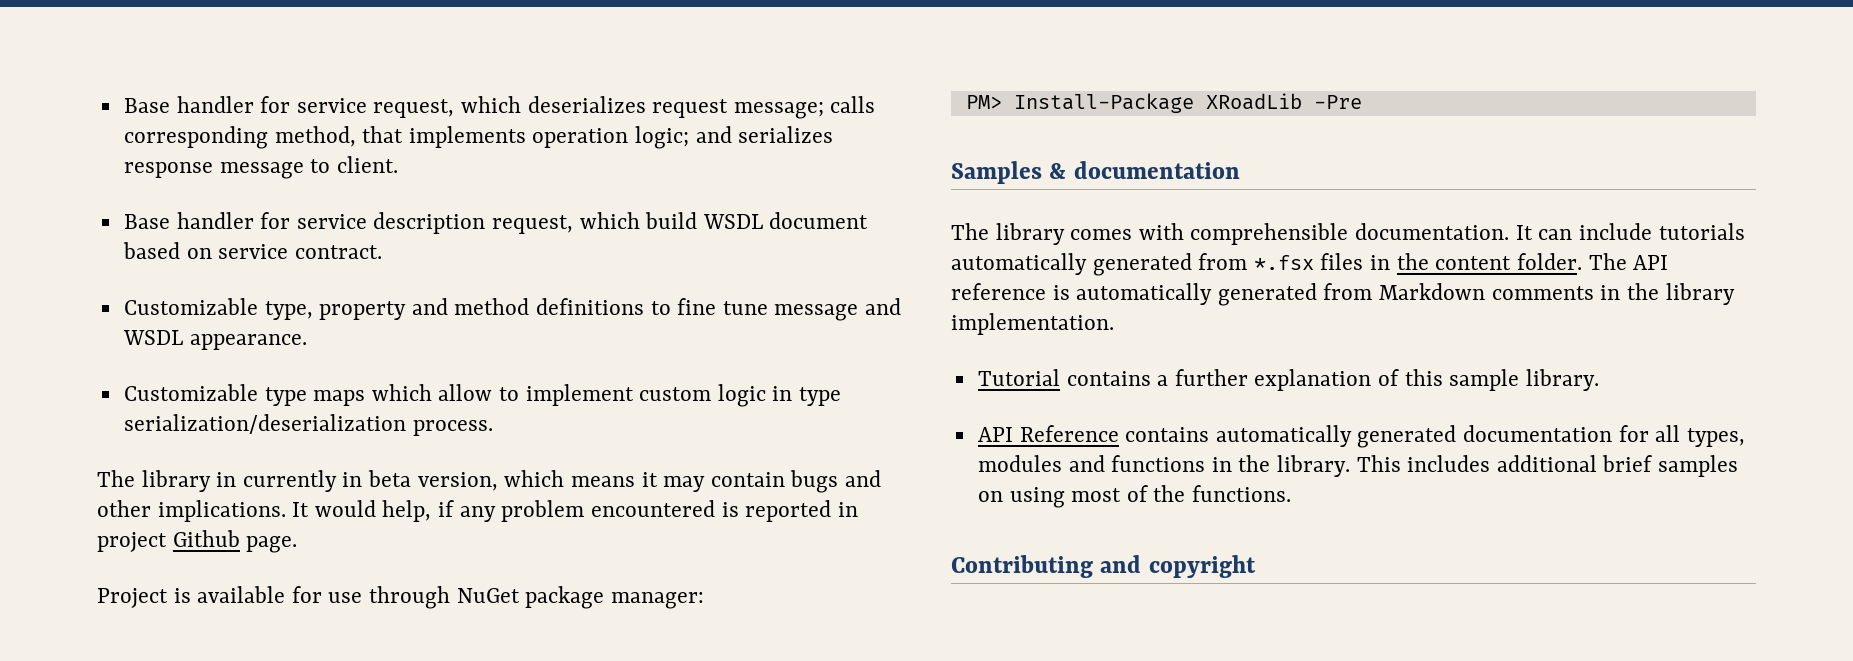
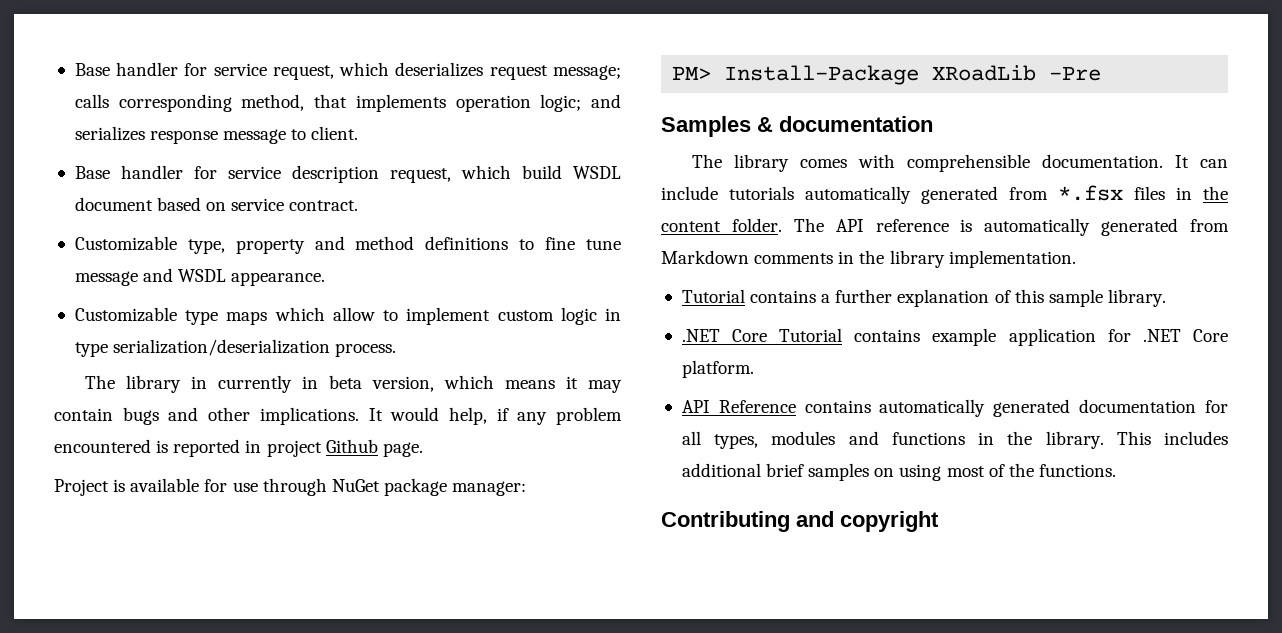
+ .NET Core Tutorial contains example application for .NET Core platform.

